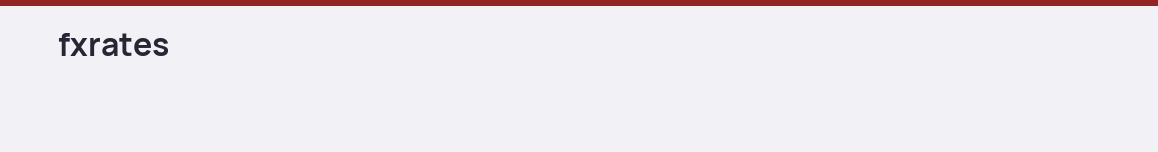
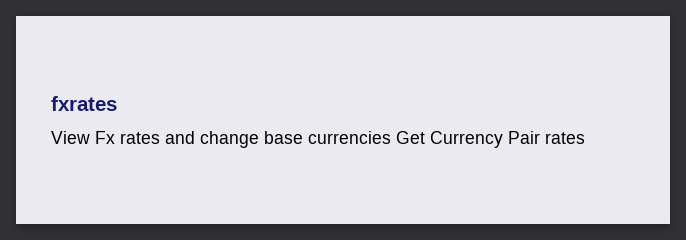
+ View Fx rates and change base currencies Get Currency Pair rates

